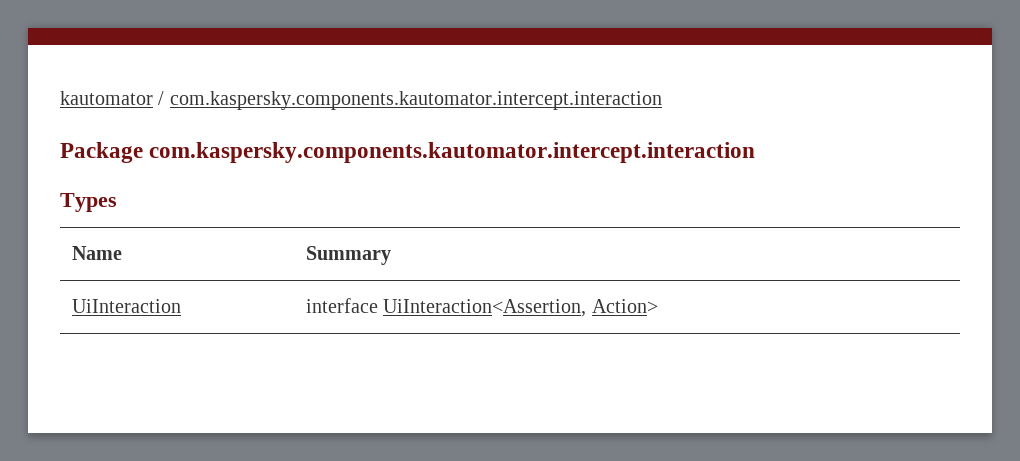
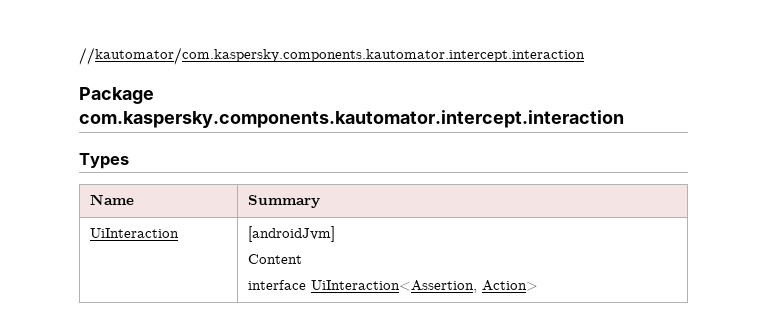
- kautomator / com.kaspersky.components.kautomator.intercept.interaction
+ //kautomator/com.kaspersky.components.kautomator.intercept.interaction
- UiInteraction | interface UiInteraction<Assertion, Action>
+ UiInteraction | [androidJvm]
+ Content
+ interface UiInteraction<Assertion, Action>

